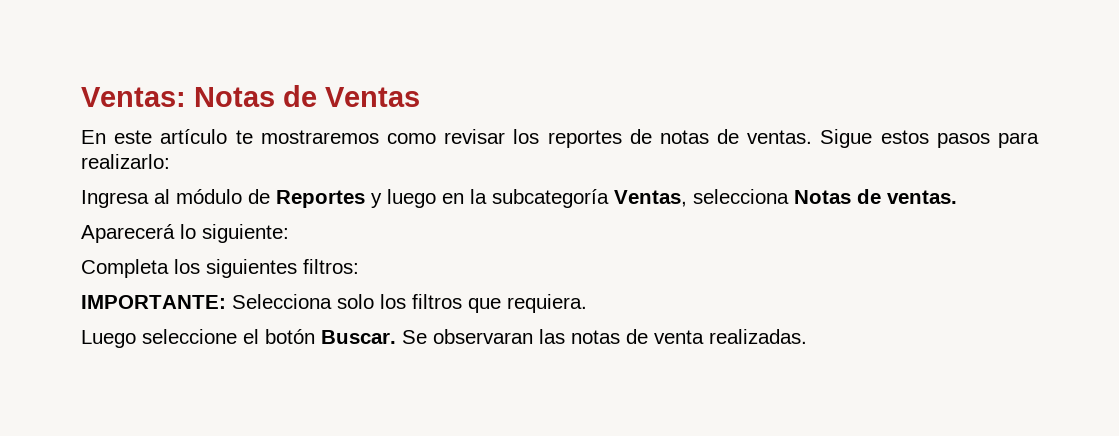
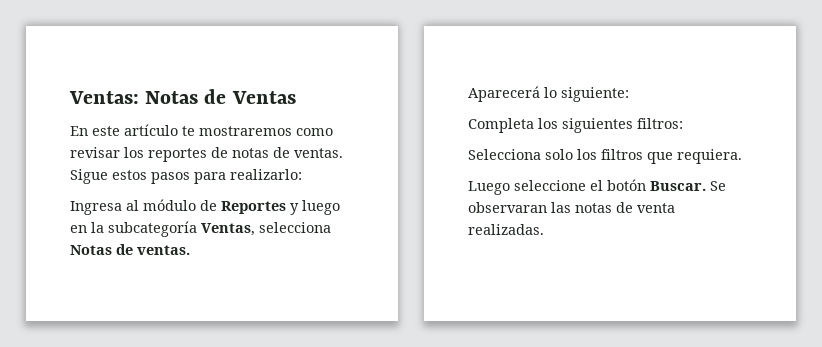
- IMPORTANTE: Selecciona solo los filtros que requiera.
+ Selecciona solo los filtros que requiera.

